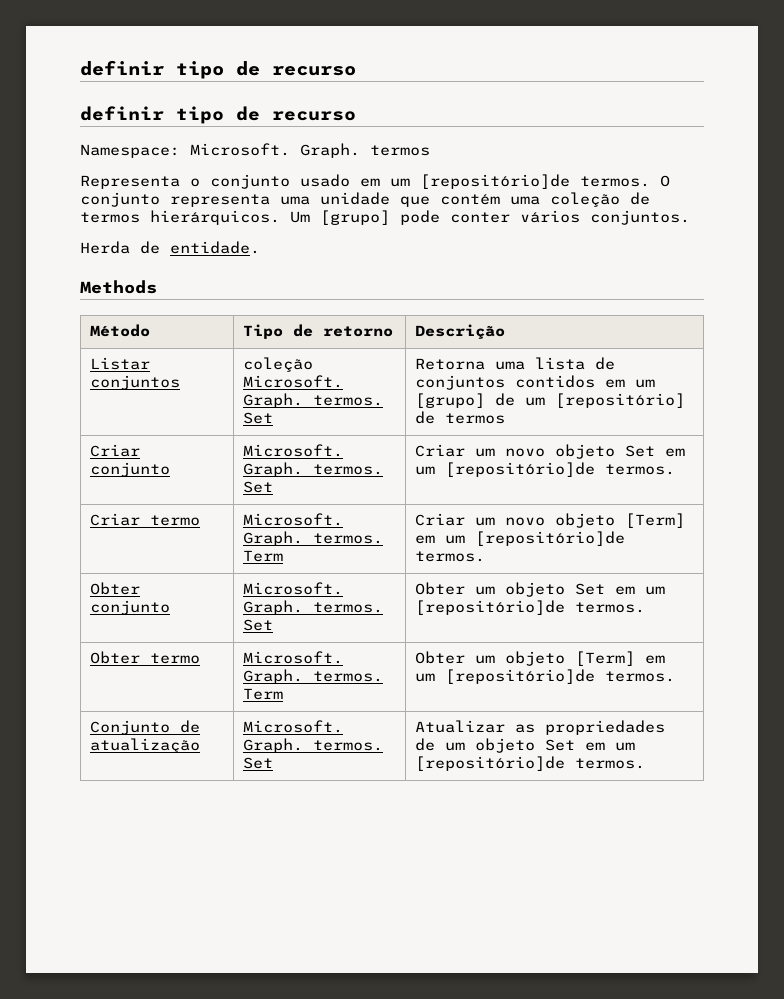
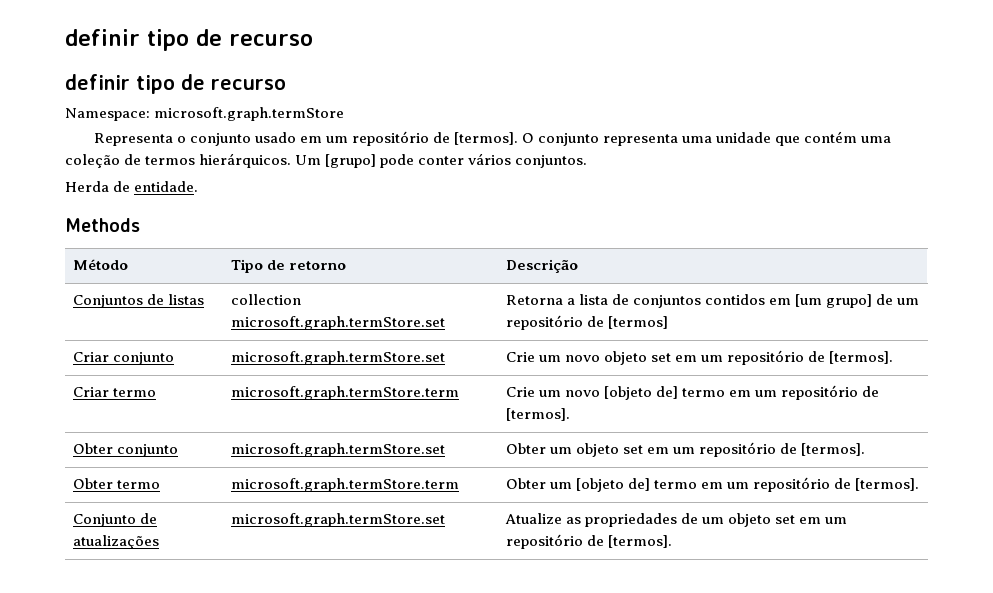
- Namespace: Microsoft. Graph. termos
+ Namespace: microsoft.graph.termStore
- Representa o conjunto usado em um [repositório]de termos.
+ Representa o conjunto usado em um repositório de [termos].
- Listar conjuntos | coleção Microsoft. Graph. termos. Set | Retorna uma lista de conjuntos contidos em um [grupo] de um [repositório] de termos
- Criar conjunto | Microsoft. Graph. termos. Set | Criar um novo objeto Set em um [repositório]de termos.
+ Conjuntos de listas | collection microsoft.graph.termStore.set | Retorna a lista de conjuntos contidos em [um grupo] de um repositório de [termos]
+ Criar conjunto | microsoft.graph.termStore.set | Crie um novo objeto set em um repositório de [termos].
- Criar termo | Microsoft. Graph. termos. Term | Criar um novo objeto [Term] em um [repositório]de termos.
- Obter conjunto | Microsoft. Graph. termos. Set | Obter um objeto Set em um [repositório]de termos.
+ Criar termo | microsoft.graph.termStore.term | Crie um novo [objeto de] termo em um repositório de [termos].
+ Obter conjunto | microsoft.graph.termStore.set | Obter um objeto set em um repositório de [termos].
- Obter termo | Microsoft. Graph. termos. Term | Obter um objeto [Term] em um [repositório]de termos.
- Conjunto de atualização | Microsoft. Graph. termos. Set | Atualizar as propriedades de um objeto Set em um [repositório]de termos.
+ Obter termo | microsoft.graph.termStore.term | Obter um [objeto de] termo em um repositório de [termos].
+ Conjunto de atualizações | microsoft.graph.termStore.set | Atualize as propriedades de um objeto set em um repositório de [termos].

